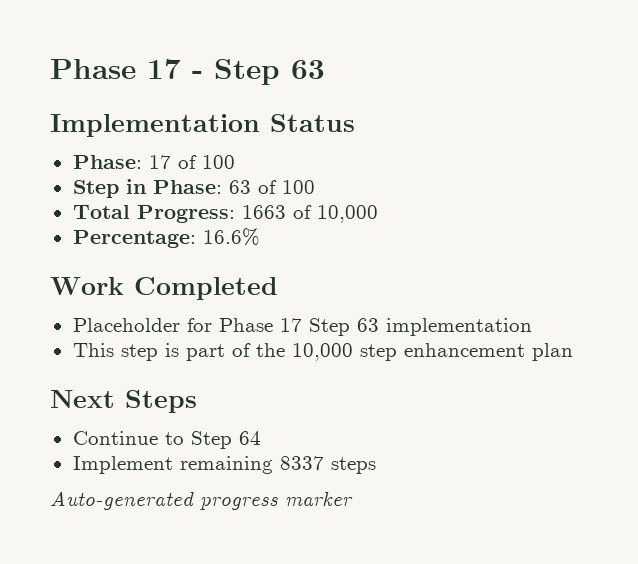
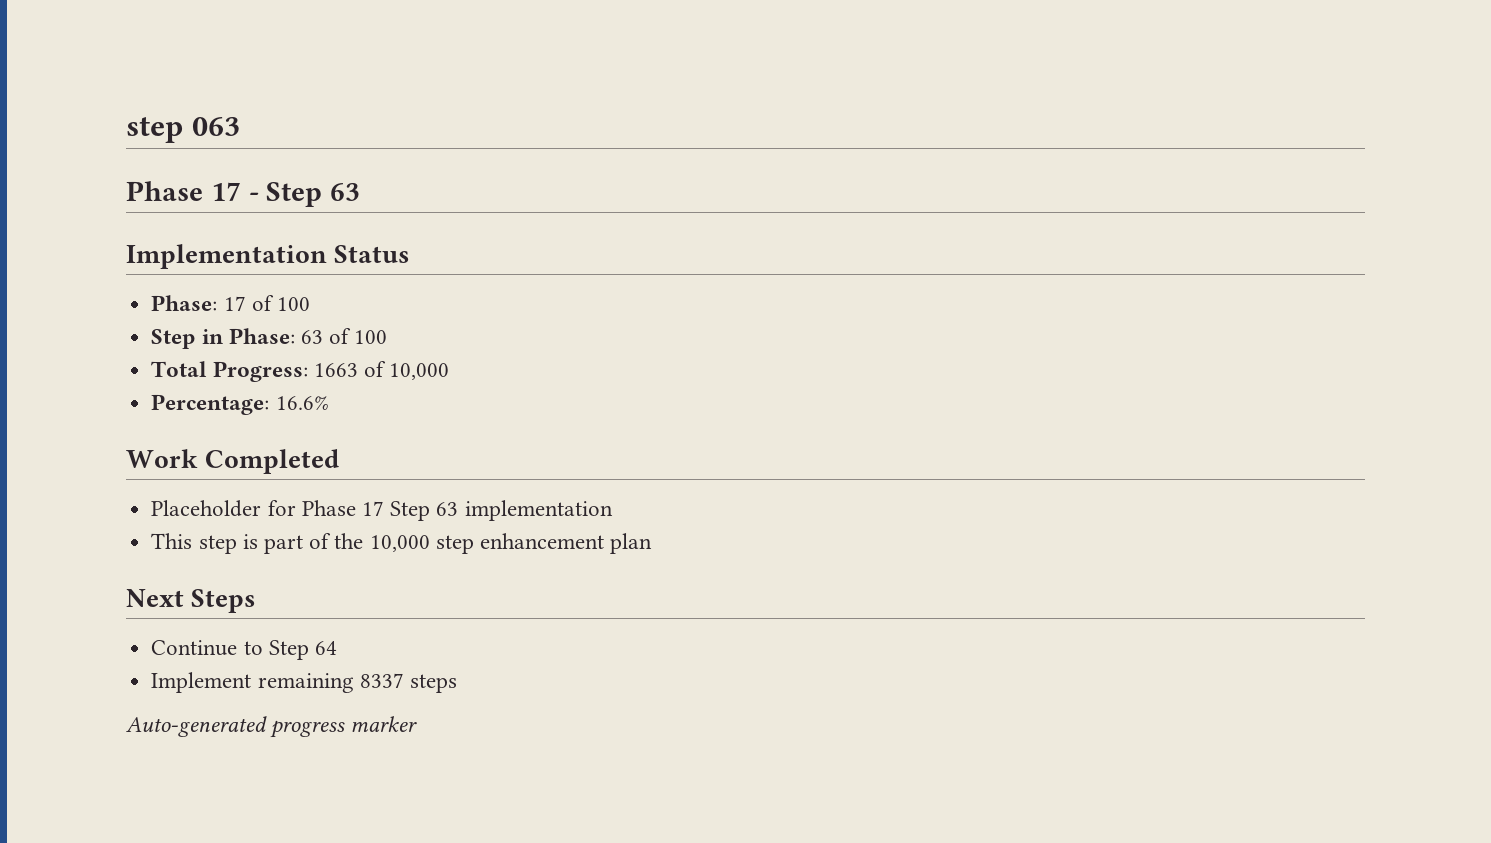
+ step 063

